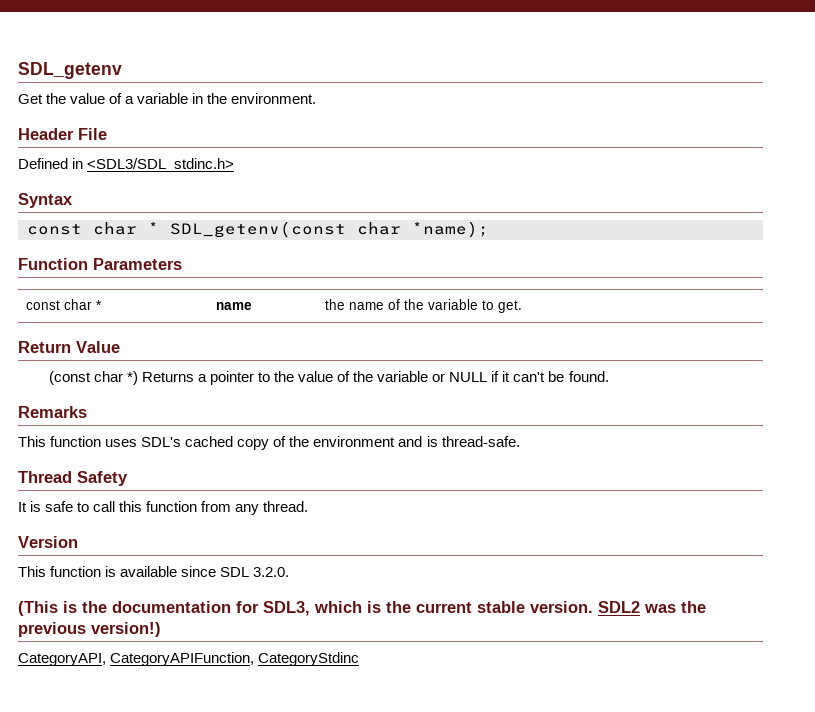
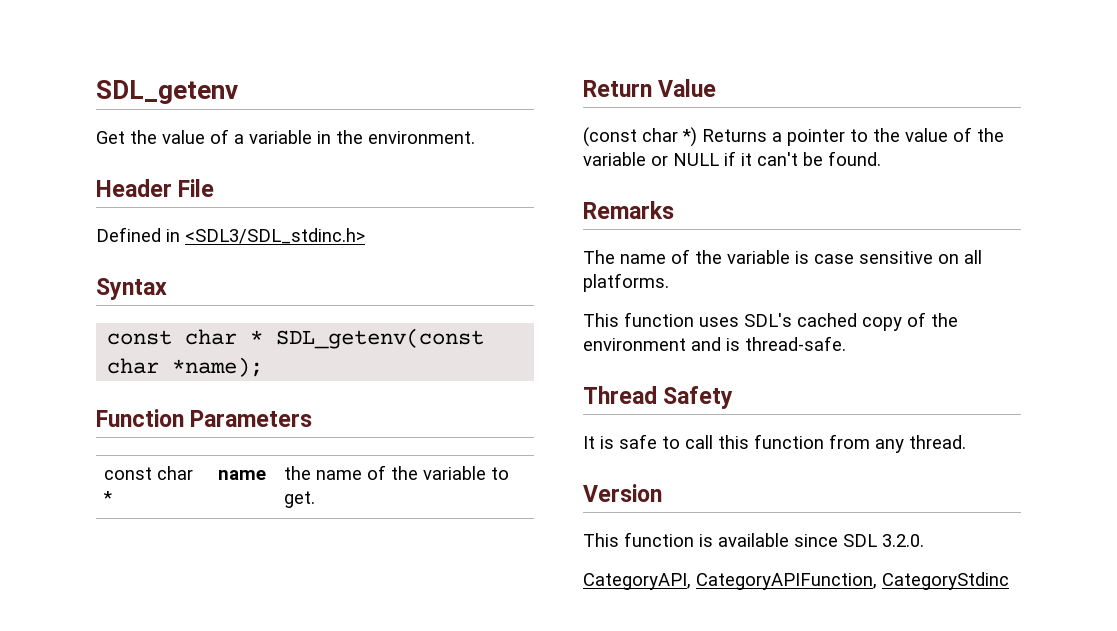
+ The name of the variable is case sensitive on all platforms.
- (This is the documentation for SDL3, which is the current stable version. SDL2 was the previous version!)

